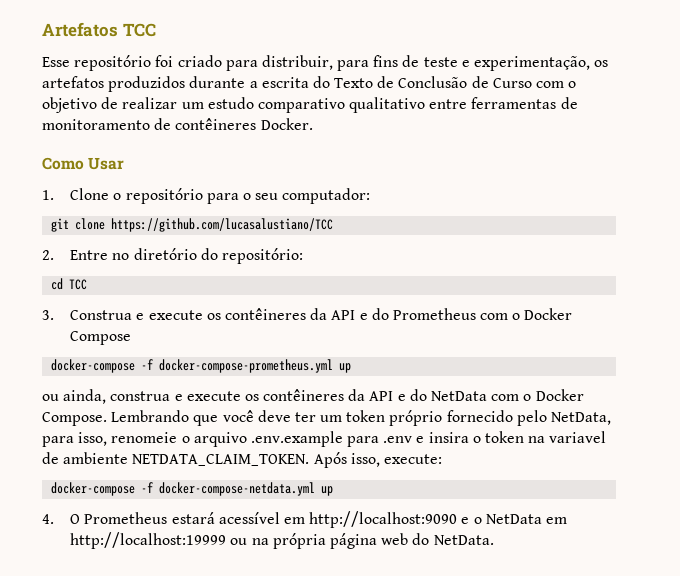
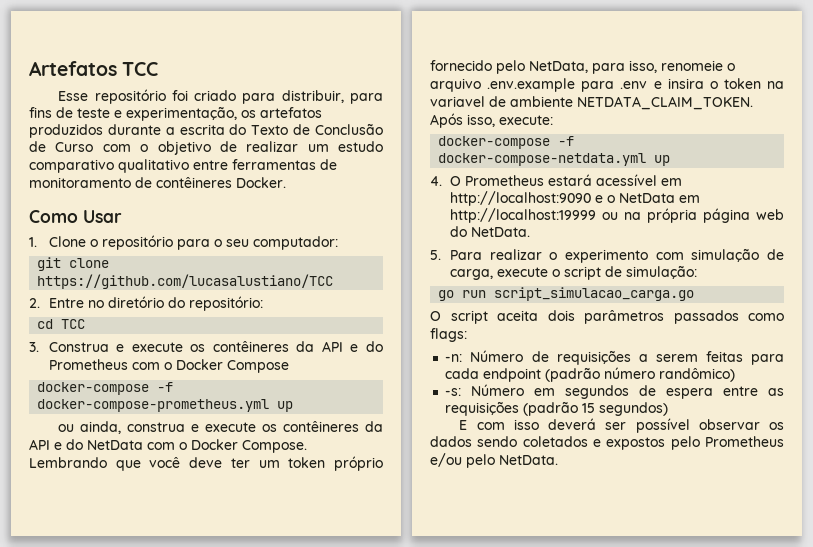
+ 5. Para realizar o experimento com simulação de carga, execute o script de simulação:
+ go run script_simulacao_carga.go
+ O script aceita dois parâmetros passados como flags:
+ -n: Número de requisições a serem feitas para cada endpoint (padrão número randômico)
+ -s: Número em segundos de espera entre as requisições (padrão 15 segundos)
+ E com isso deverá ser possível observar os dados sendo coletados e expostos pelo Prometheus e/ou pelo NetData.

